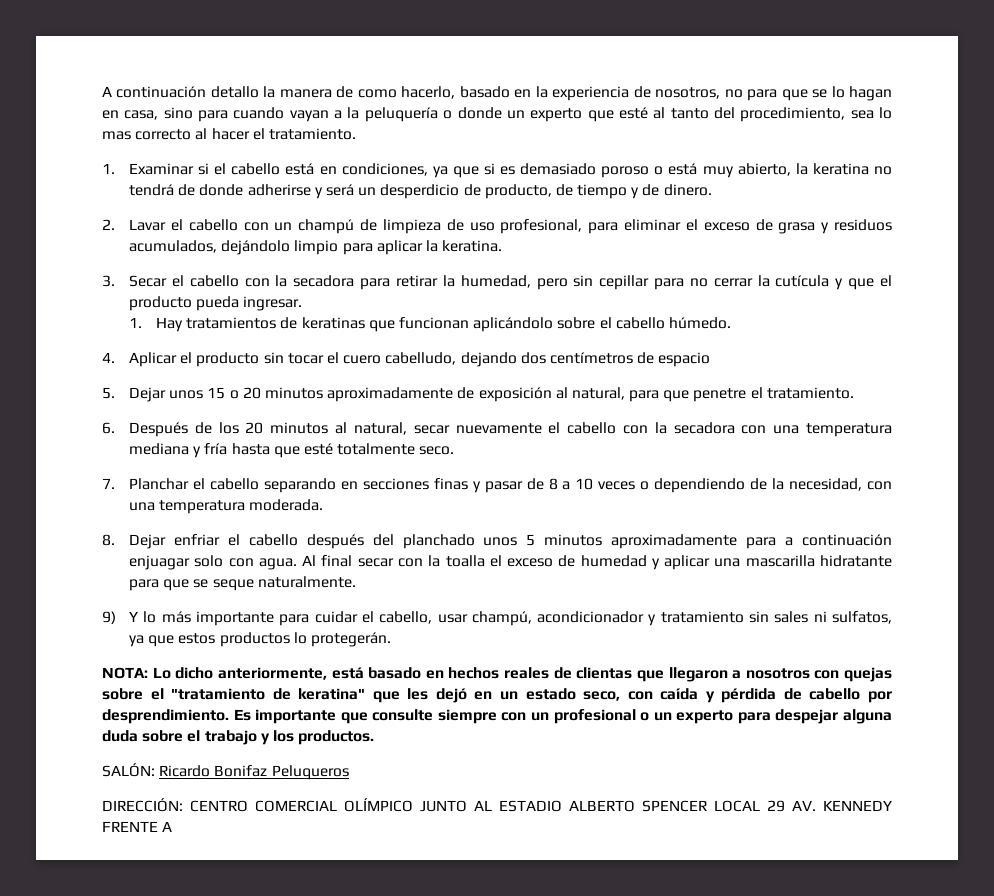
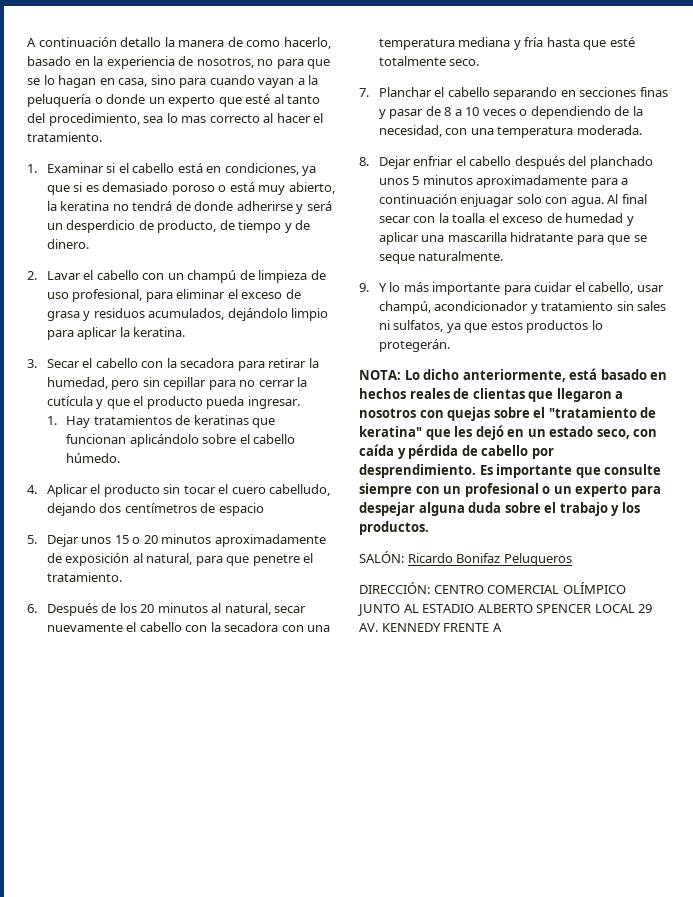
- 9) Y lo más importante para cuidar el cabello, usar champú, acondicionador y tratamiento sin sales ni sulfatos, ya que estos productos lo protegerán.
+ 9. Y lo más importante para cuidar el cabello, usar champú, acondicionador y tratamiento sin sales ni sulfatos, ya que estos productos lo protegerán.

